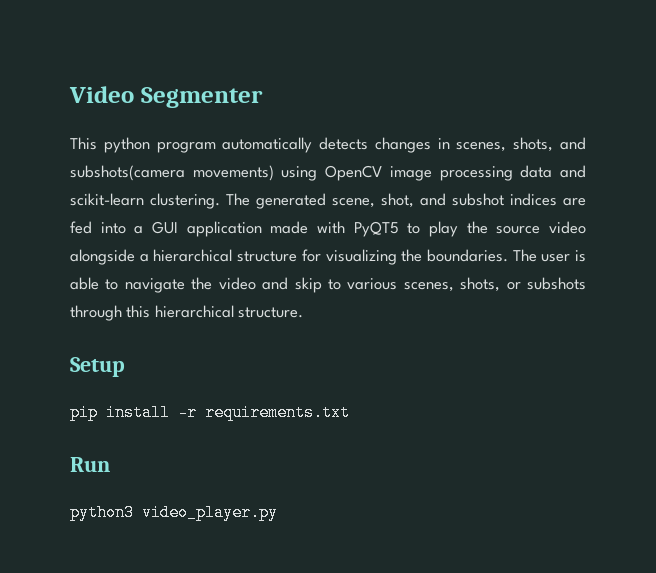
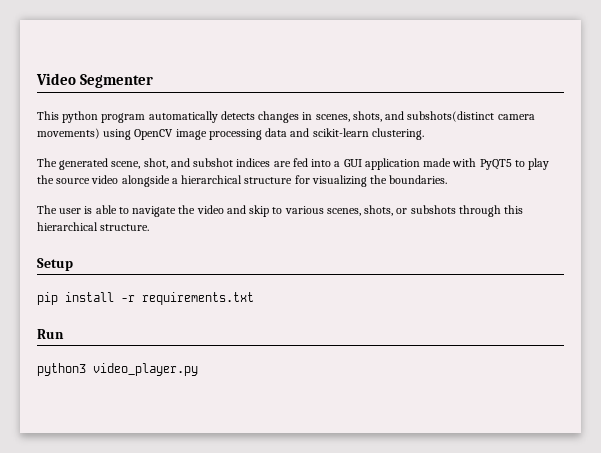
- This python program automatically detects changes in scenes, shots, and subshots(camera movements) using OpenCV image processing data and scikit-learn clustering. The generated scene, shot, and subshot indices are fed into a GUI application made with PyQT5 to play the source video alongside a hierarchical structure for visualizing the boundaries. The user is able to navigate the video and skip to various scenes, shots, or subshots through this hierarchical structure.
+ This python program automatically detects changes in scenes, shots, and subshots(distinct camera movements) using OpenCV image processing data and scikit-learn clustering.
+ The generated scene, shot, and subshot indices are fed into a GUI application made with PyQT5 to play the source video alongside a hierarchical structure for visualizing the boundaries.
+ The user is able to navigate the video and skip to various scenes, shots, or subshots through this hierarchical structure.

